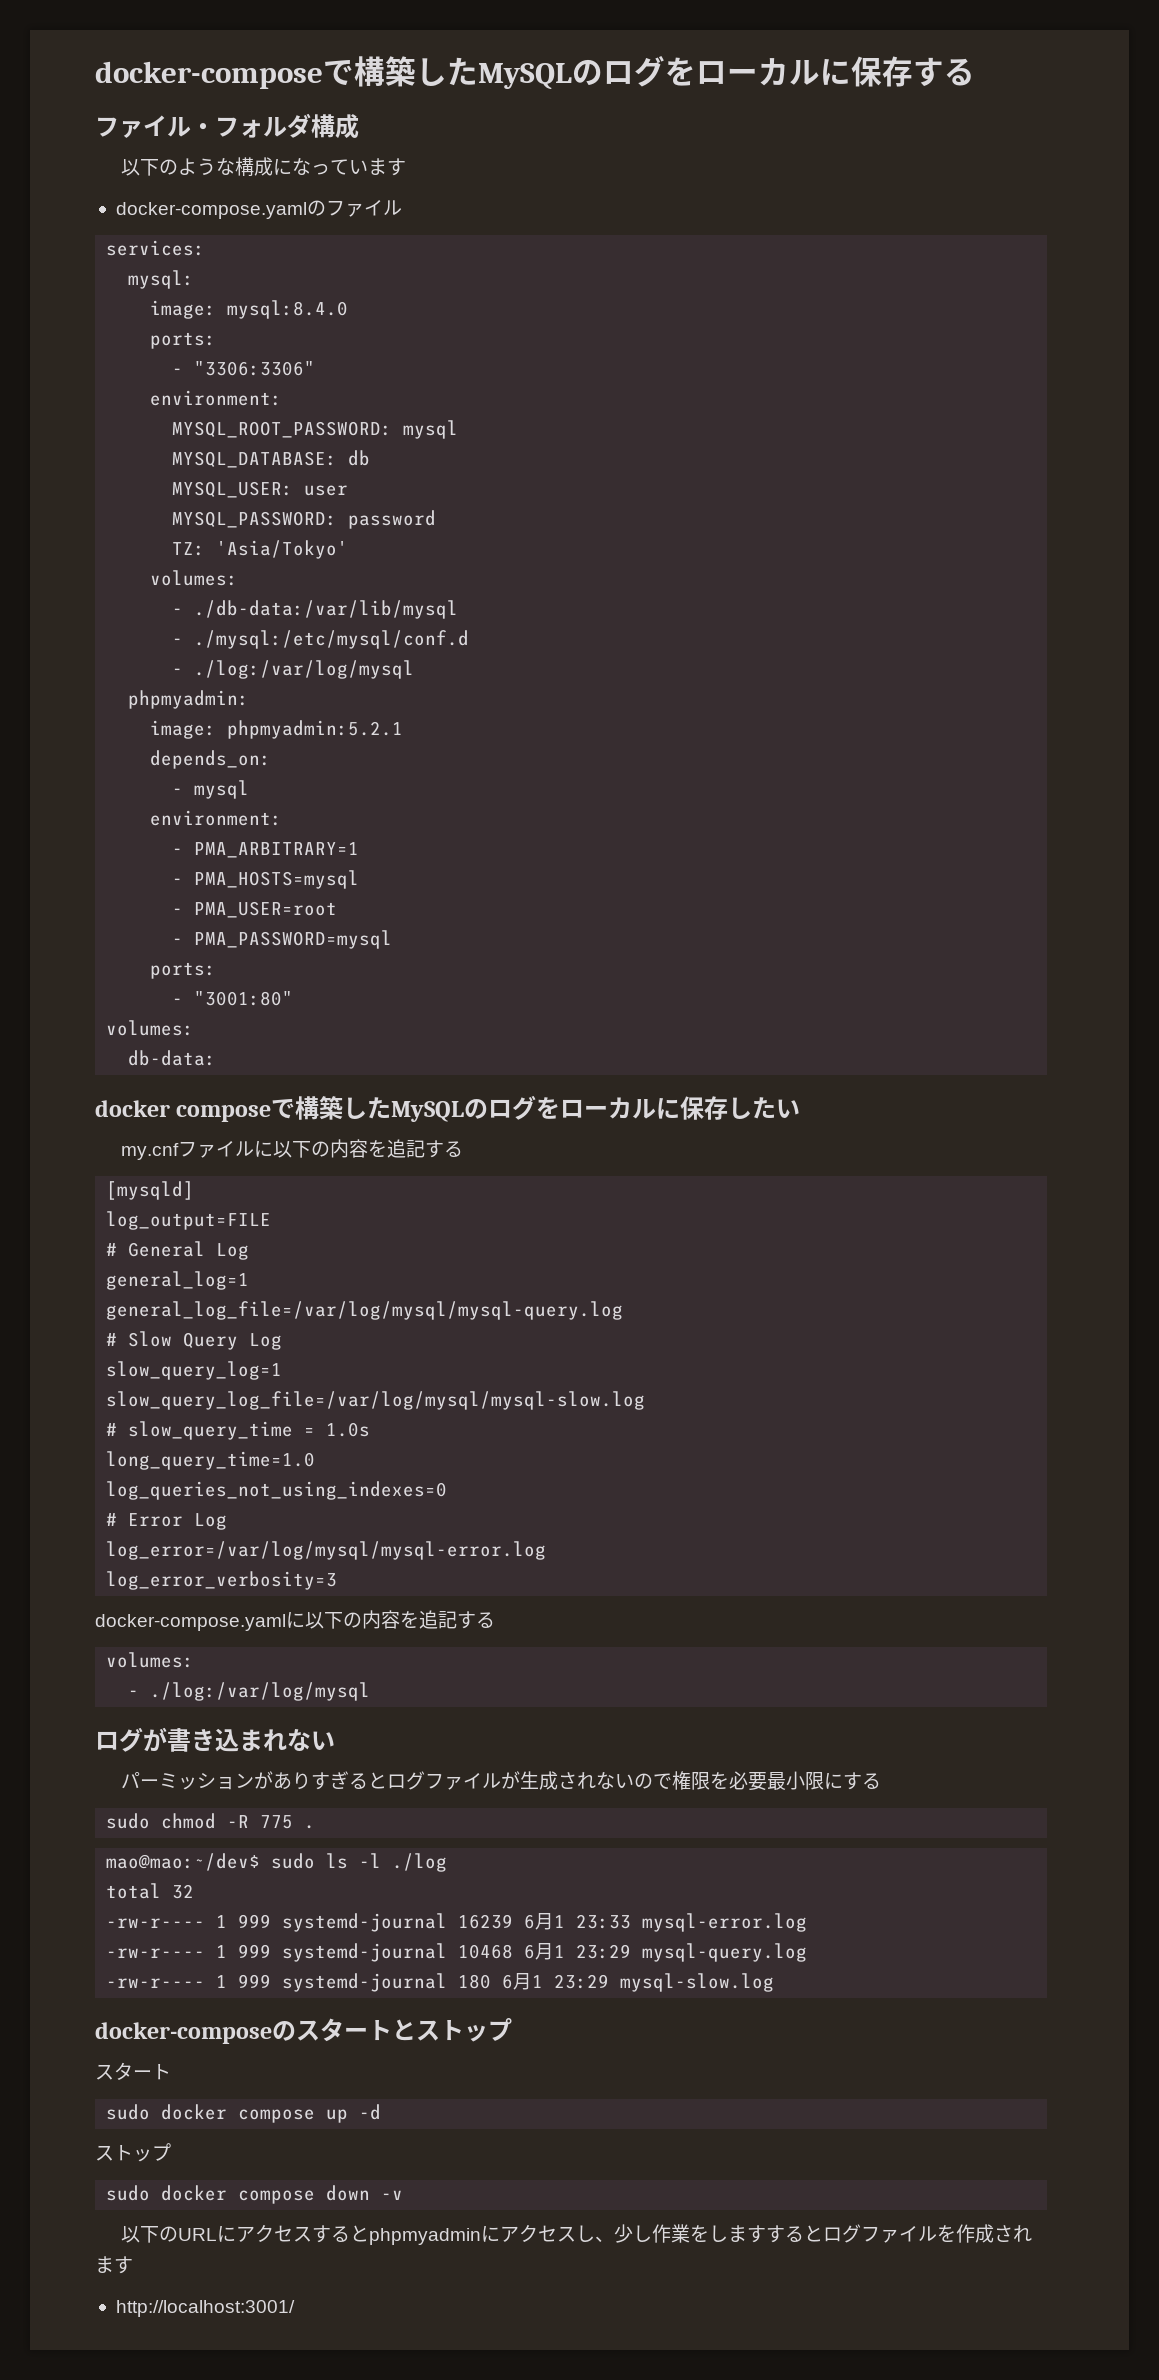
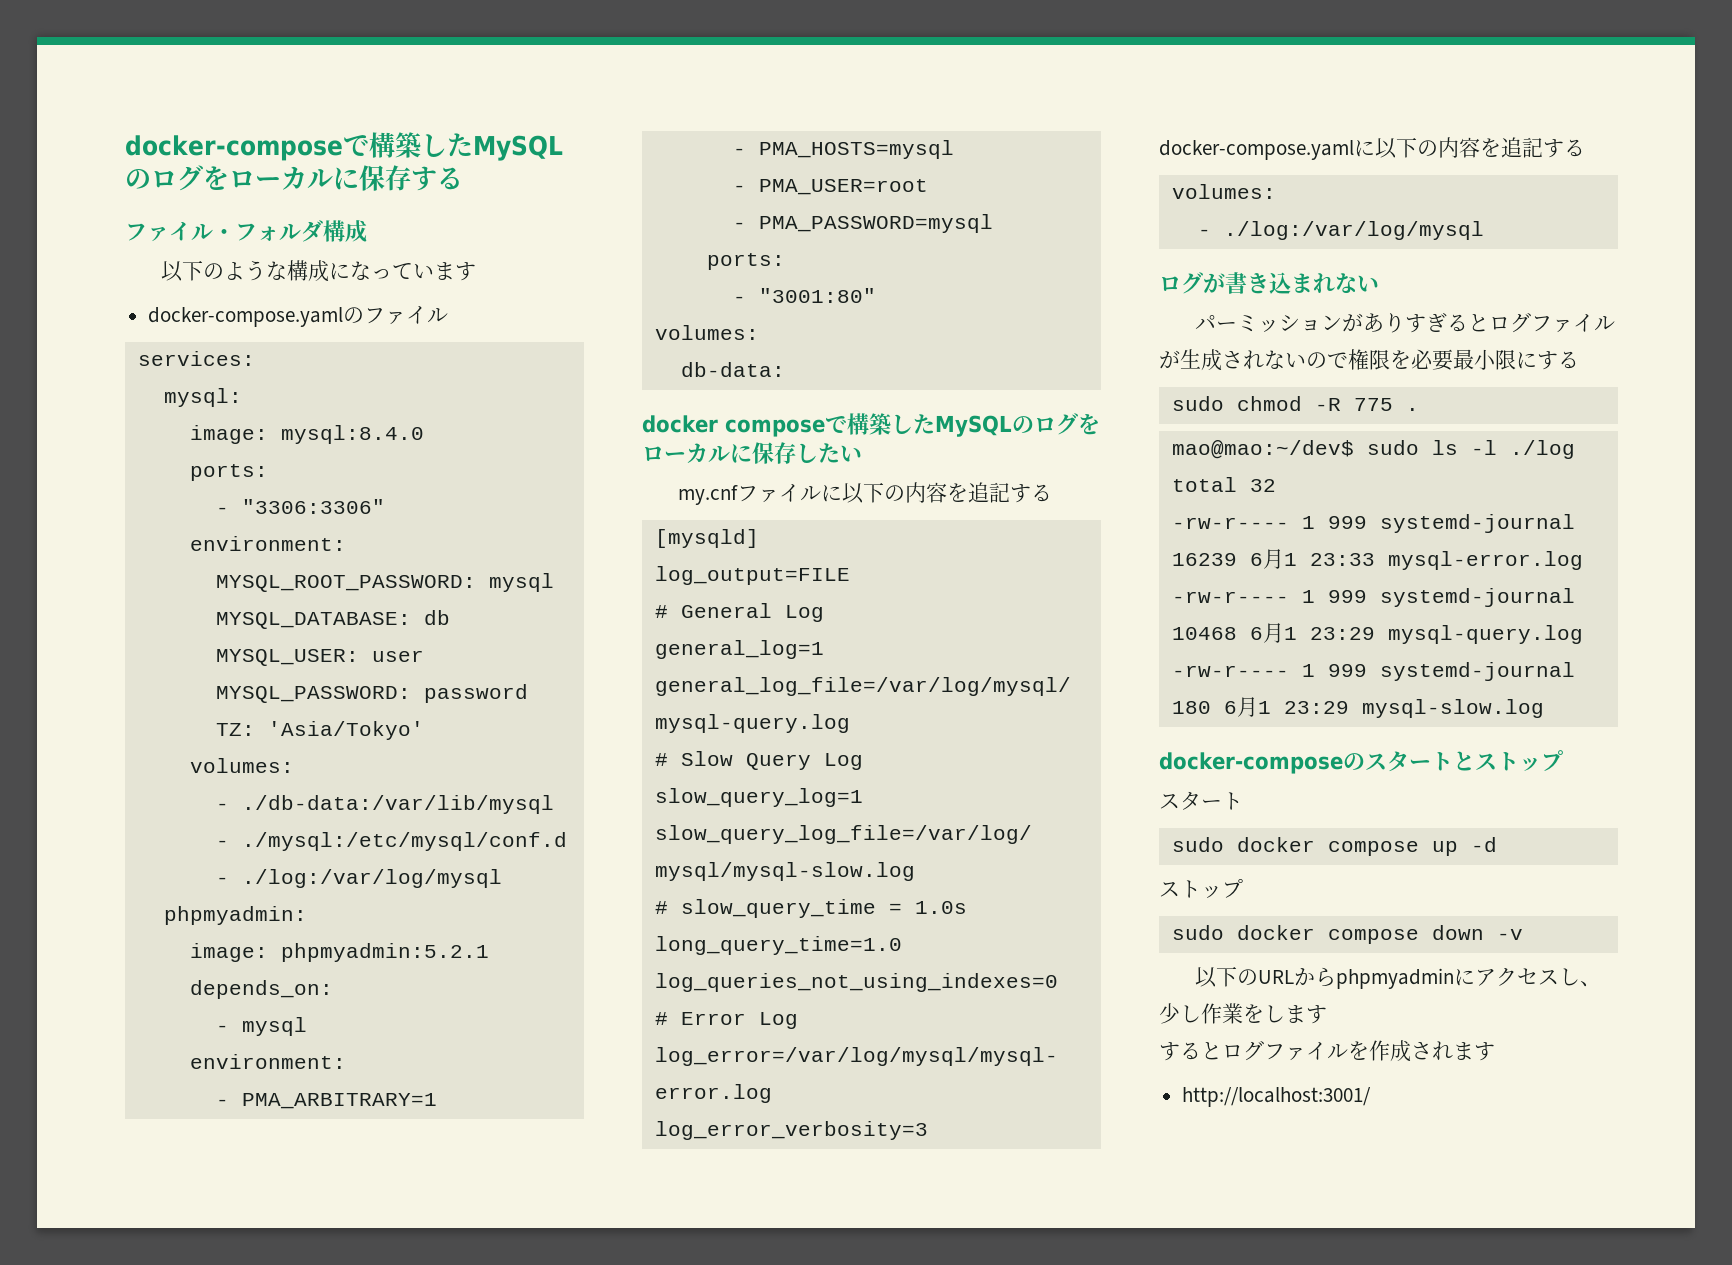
- 以下のURLにアクセスするとphpmyadminにアクセスし、少し作業をしますするとログファイルを作成されます
+ 以下のURLからphpmyadminにアクセスし、少し作業をします
+ するとログファイルを作成されます

